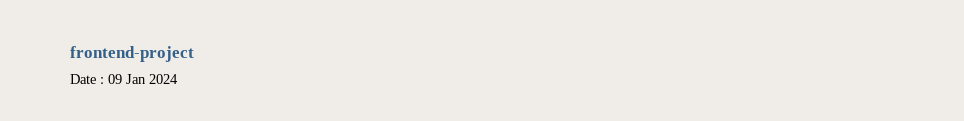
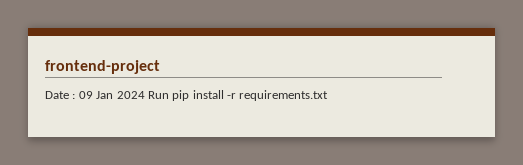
- Date : 09 Jan 2024
+ Date : 09 Jan 2024 Run pip install -r requirements.txt

